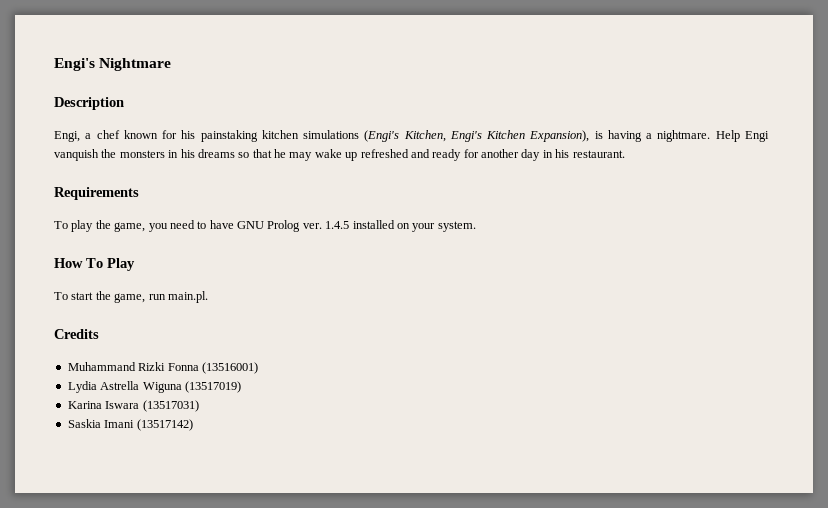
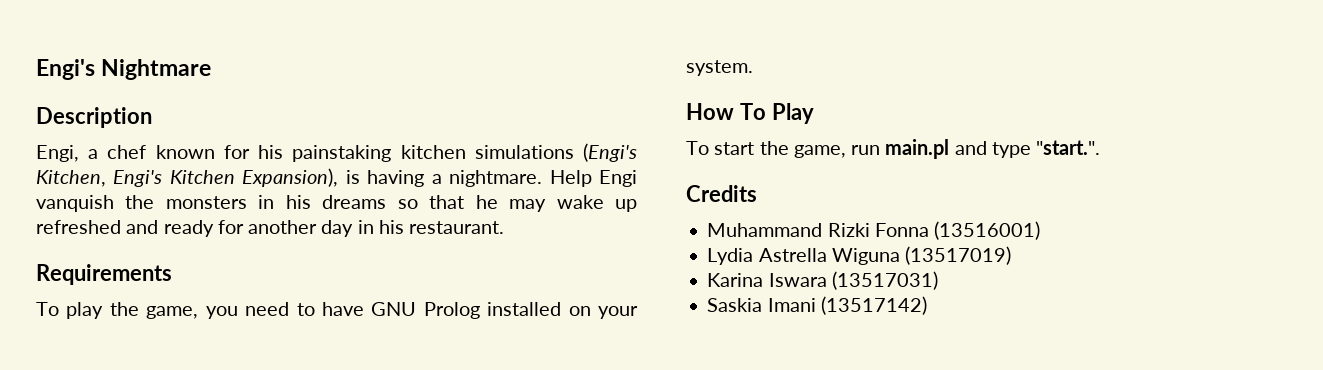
- To play the game, you need to have GNU Prolog ver. 1.4.5 installed on your system.
+ To play the game, you need to have GNU Prolog installed on your system.
- To start the game, run main.pl.
+ To start the game, run main.pl and type "start.".

